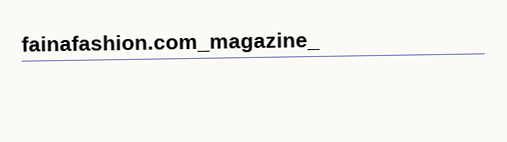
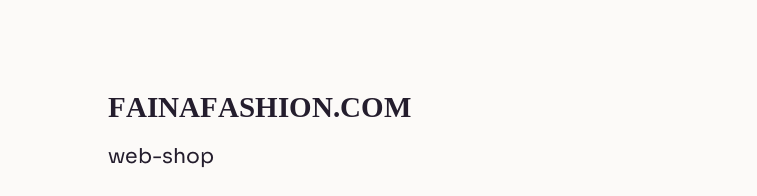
- fainafashion.com_magazine_
+ FAINAFASHION.COM
+ web-shop

